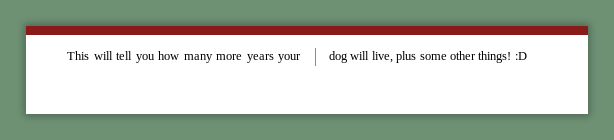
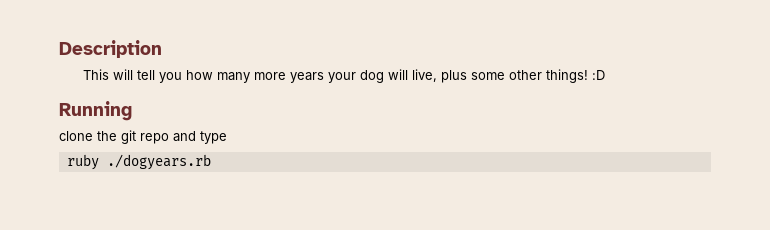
+ Description
+ Running
+ clone the git repo and type
+ ruby ./dogyears.rb

